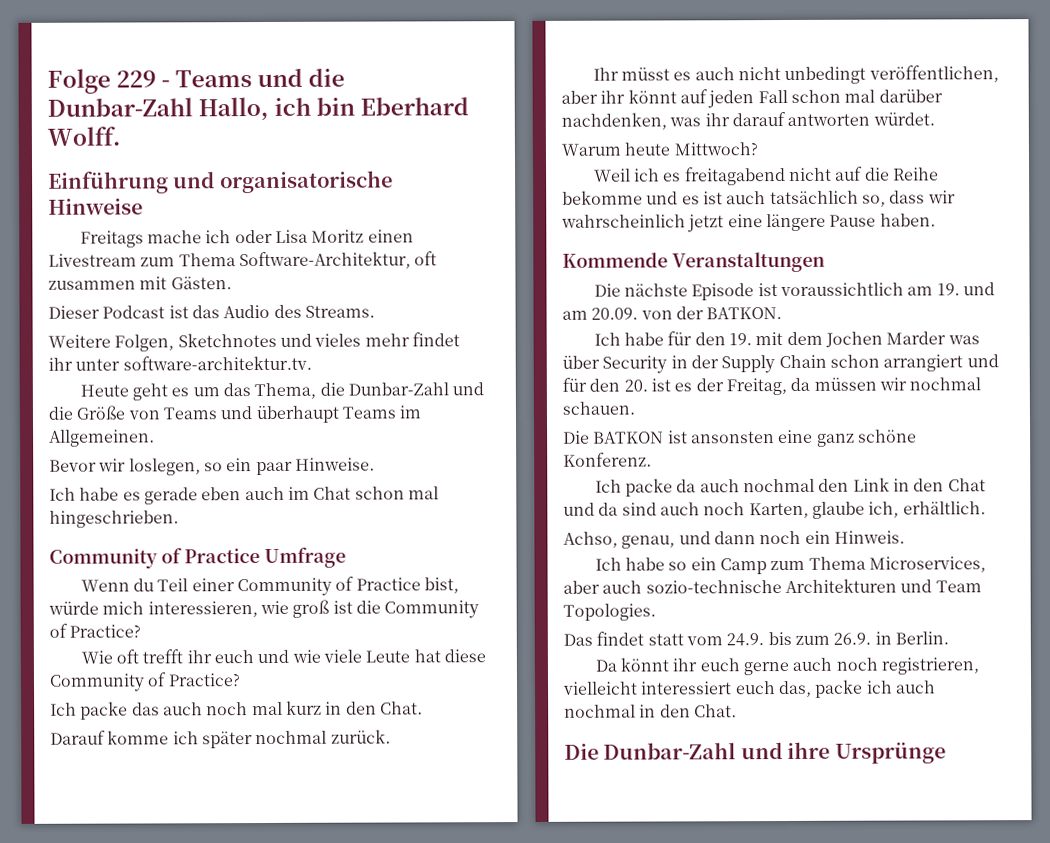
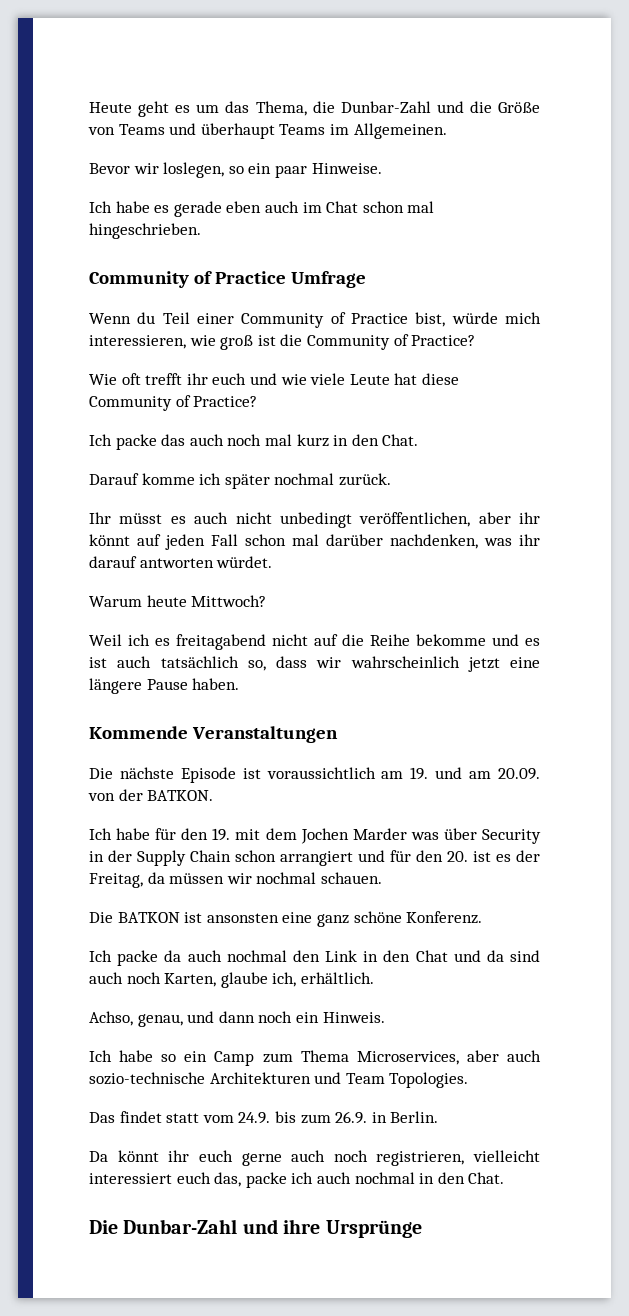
- Folge 229 - Teams und die Dunbar-Zahl Hallo, ich bin Eberhard Wolff.
- Einführung und organisatorische Hinweise
- Freitags mache ich oder Lisa Moritz einen Livestream zum Thema Software-Architektur, oft zusammen mit Gästen.
- Dieser Podcast ist das Audio des Streams.
- Weitere Folgen, Sketchnotes und vieles mehr findet ihr unter software-architektur.tv.

